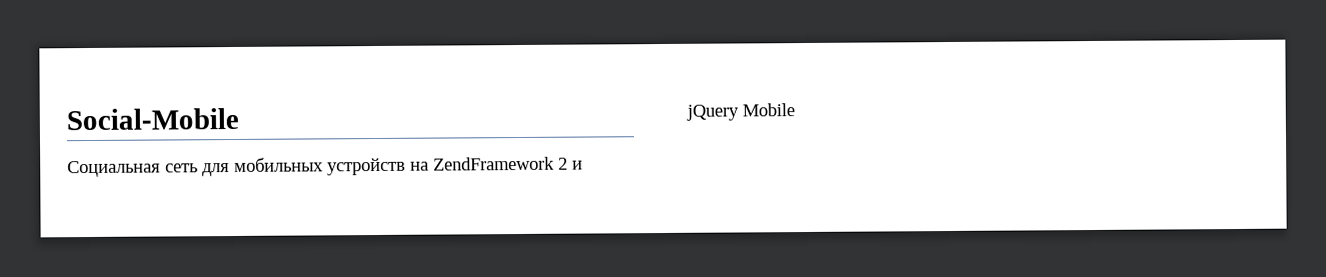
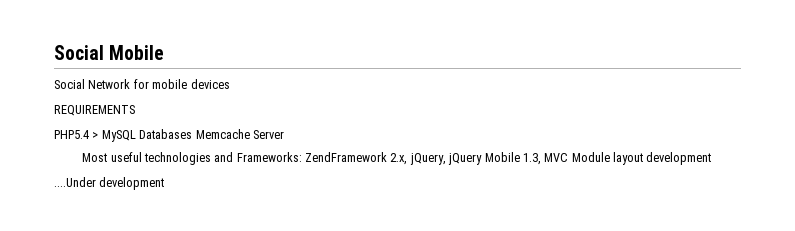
- Social-Mobile
- Социальная сеть для мобильных устройств на ZendFramework 2 и jQuery Mobile
+ Social Mobile
+ Social Network for mobile devices
+ REQUIREMENTS
+ PHP5.4 > MySQL Databases Memcache Server
+ Most useful technologies and Frameworks: ZendFramework 2.x, jQuery, jQuery Mobile 1.3, MVC Module layout development
+ ....Under development

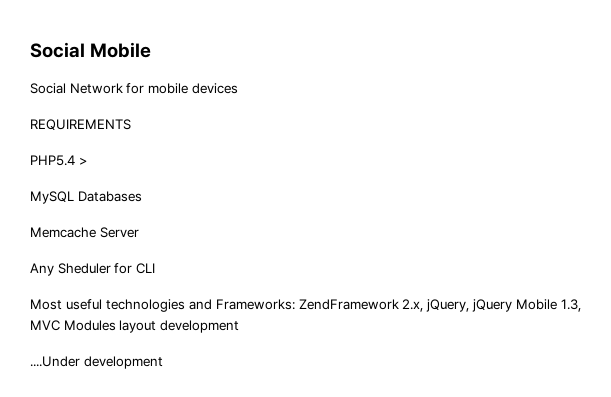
- PHP5.4 > MySQL Databases Memcache Server
+ PHP5.4 >
+ MySQL Databases
+ Memcache Server
+ Any Sheduler for CLI
- Most useful technologies and Frameworks: ZendFramework 2.x, jQuery, jQuery Mobile 1.3, MVC Module layout development
+ Most useful technologies and Frameworks: ZendFramework 2.x, jQuery, jQuery Mobile 1.3, MVC Modules layout development

